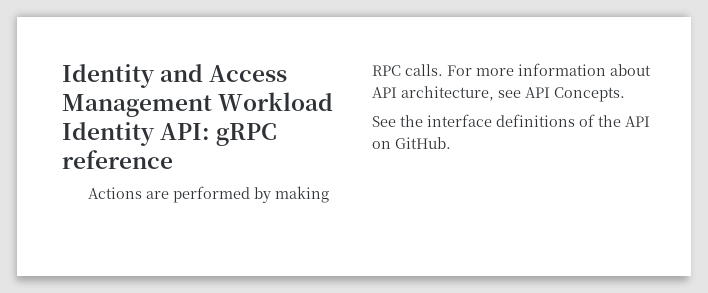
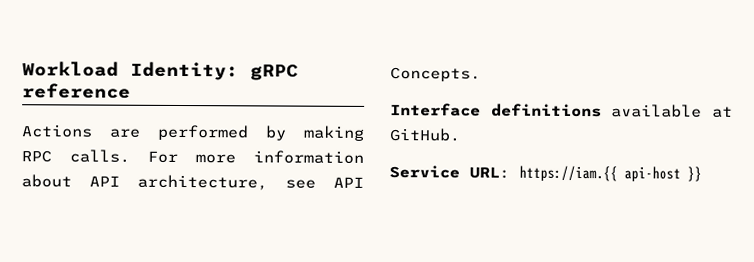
- Identity and Access Management Workload Identity API: gRPC reference
+ Workload Identity: gRPC reference
- See the interface definitions of the API on GitHub.
+ Interface definitions available at GitHub.
+ Service URL: https://iam.{{ api-host }}

